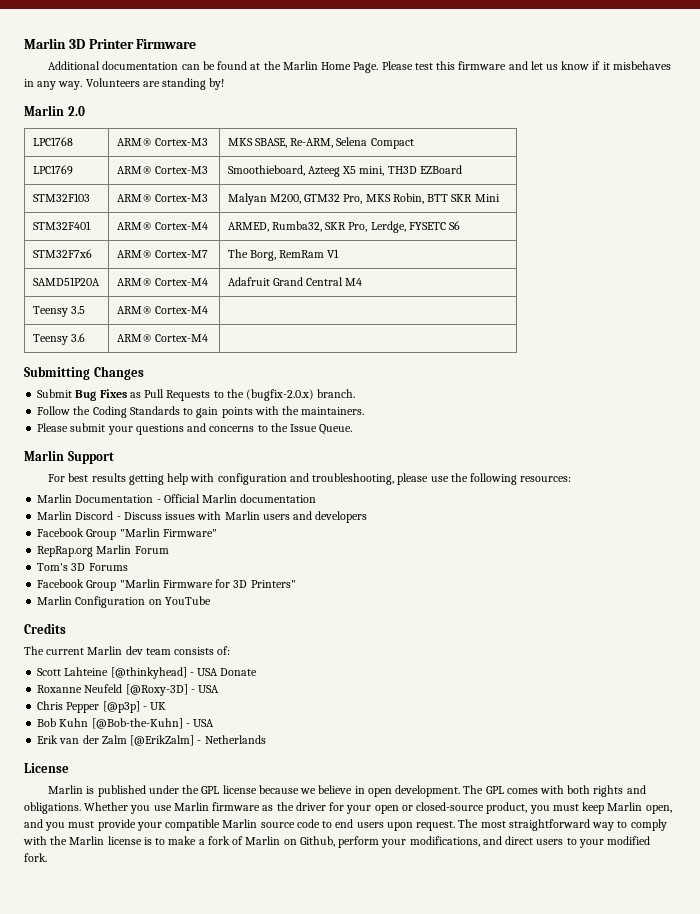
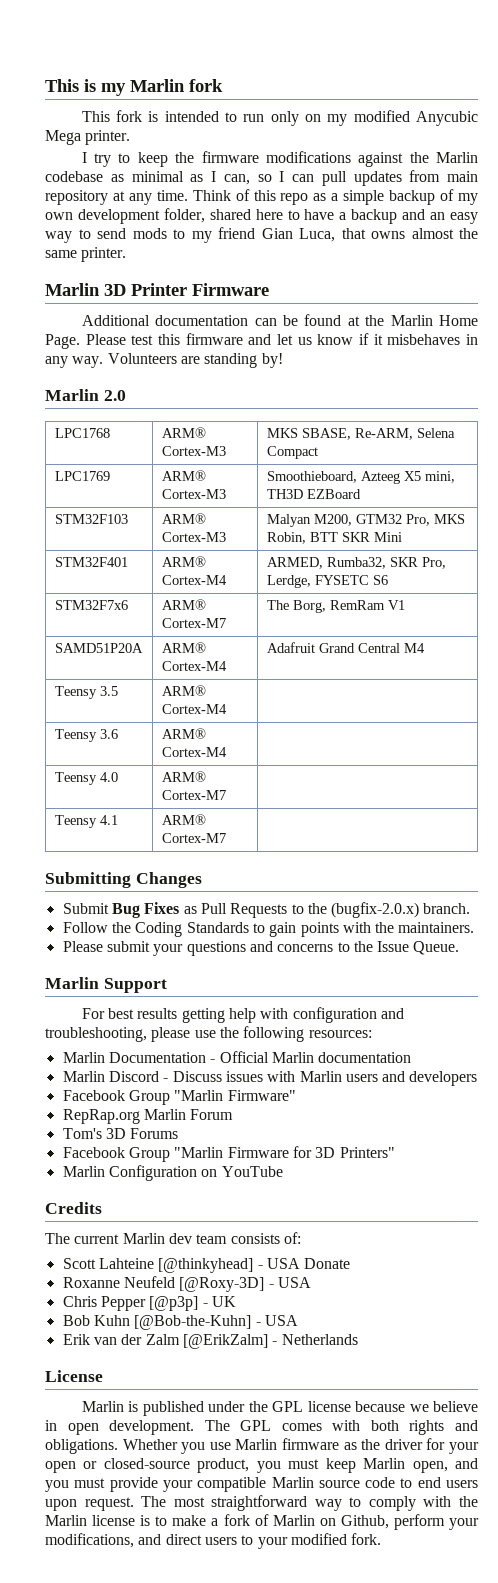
+ This is my Marlin fork
+ This fork is intended to run only on my modified Anycubic Mega printer.
+ I try to keep the firmware modifications against the Marlin codebase as minimal as I can, so I can pull updates from main repository at any time. Think of this repo as a simple backup of my own development folder, shared here to have a backup and an easy way to send mods to my friend Gian Luca, that owns almost the same printer.
+ Teensy 4.0 | ARM® Cortex-M7 |
+ Teensy 4.1 | ARM® Cortex-M7 |

